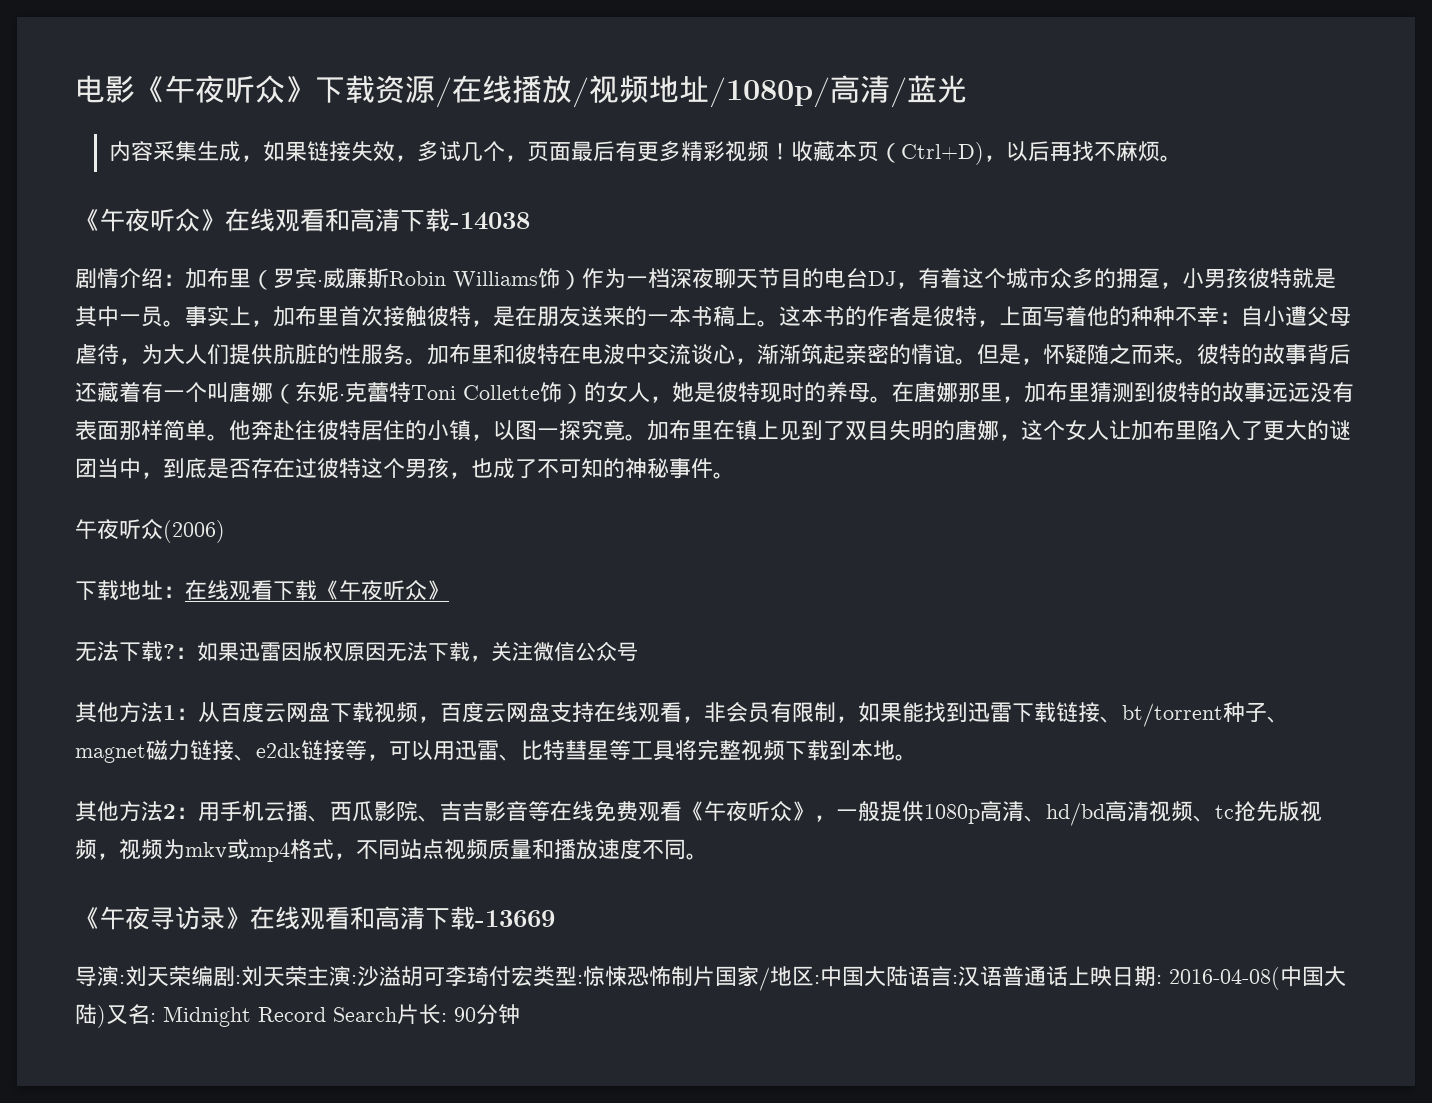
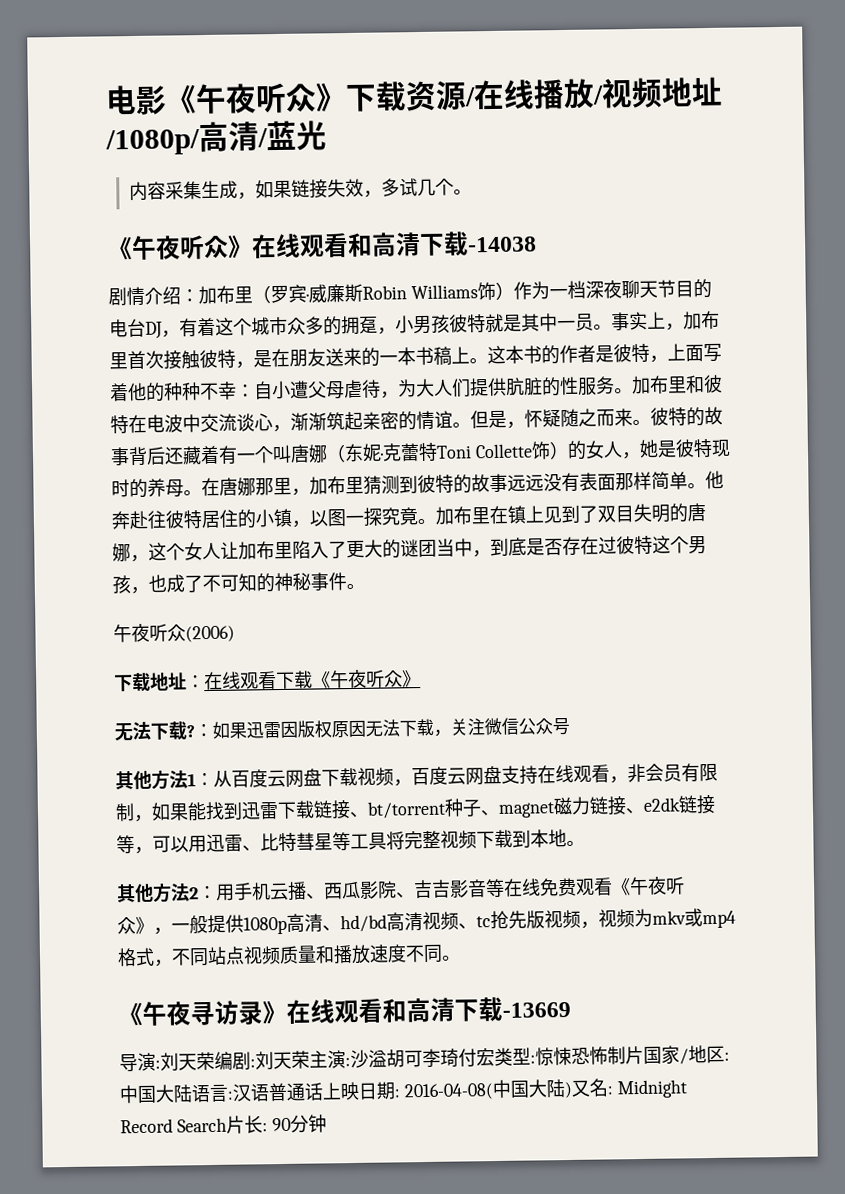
- 内容采集生成，如果链接失效，多试几个，页面最后有更多精彩视频！收藏本页（Ctrl+D)，以后再找不麻烦。
+ 内容采集生成，如果链接失效，多试几个。

